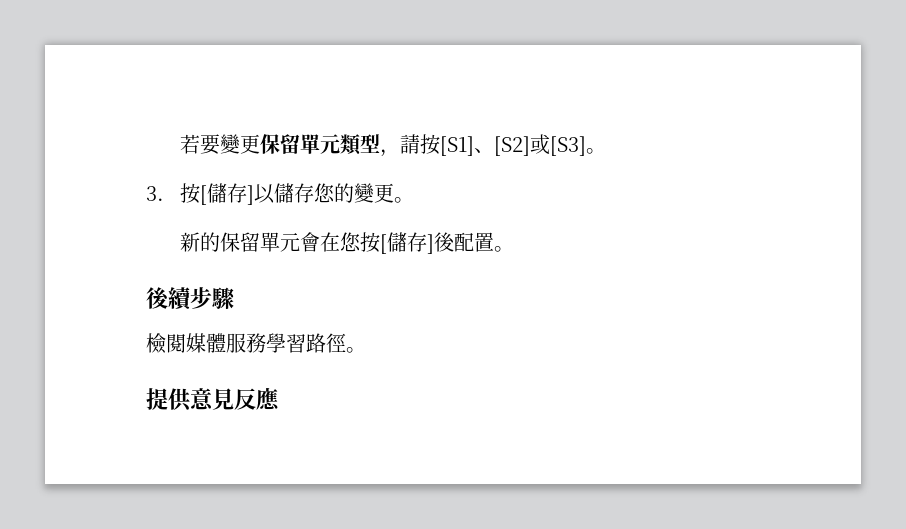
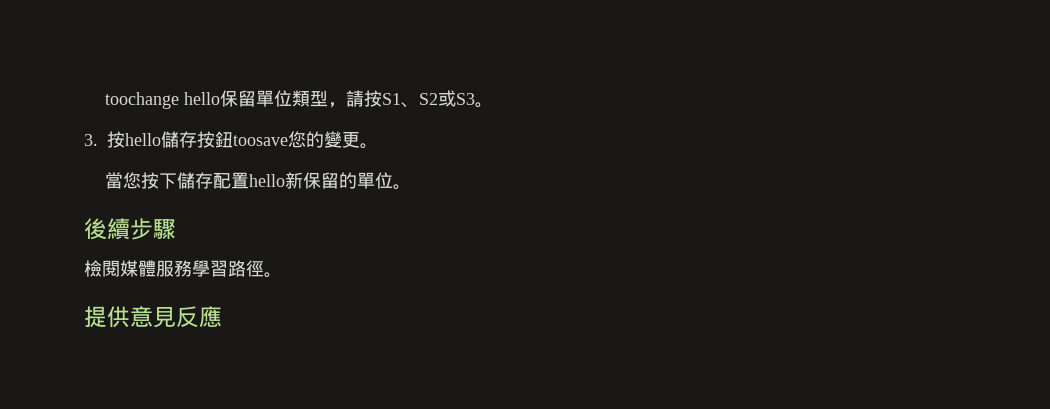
- 若要變更保留單元類型，請按[S1]、[S2]或[S3]。
- 3.按[儲存]以儲存您的變更。
- 新的保留單元會在您按[儲存]後配置。
+ toochange hello保留單位類型，請按S1、S2或S3。
+ 3.按hello儲存按鈕toosave您的變更。
+ 當您按下儲存配置hello新保留的單位。

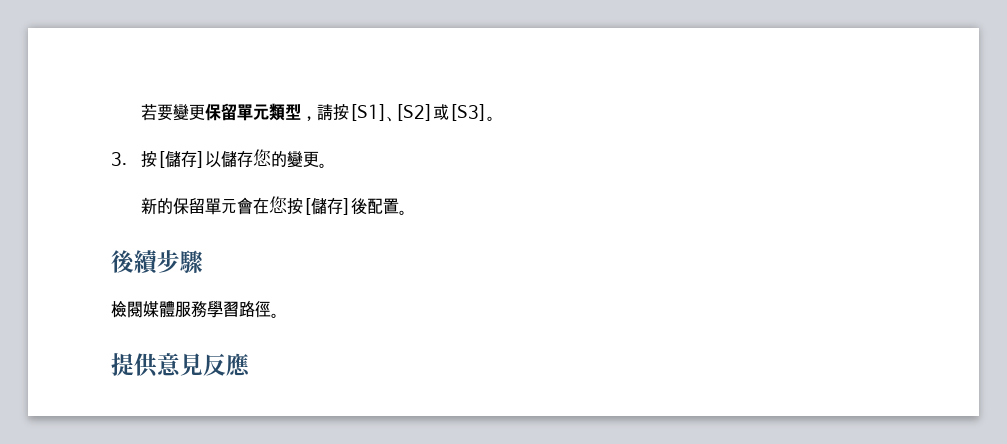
- toochange hello保留單位類型，請按S1、S2或S3。
- 3.按hello儲存按鈕toosave您的變更。
- 當您按下儲存配置hello新保留的單位。
+ 若要變更保留單元類型，請按[S1]、[S2]或[S3]。
+ 3.按[儲存]以儲存您的變更。
+ 新的保留單元會在您按[儲存]後配置。

